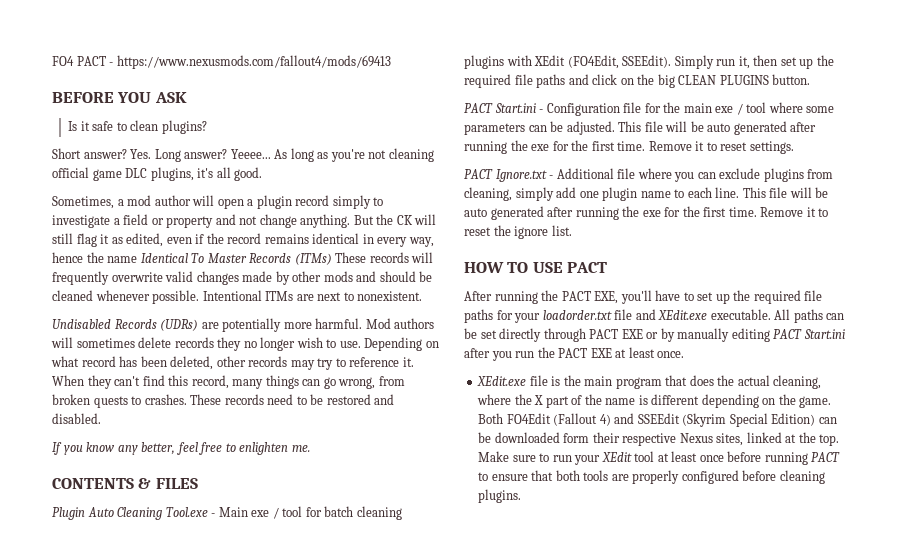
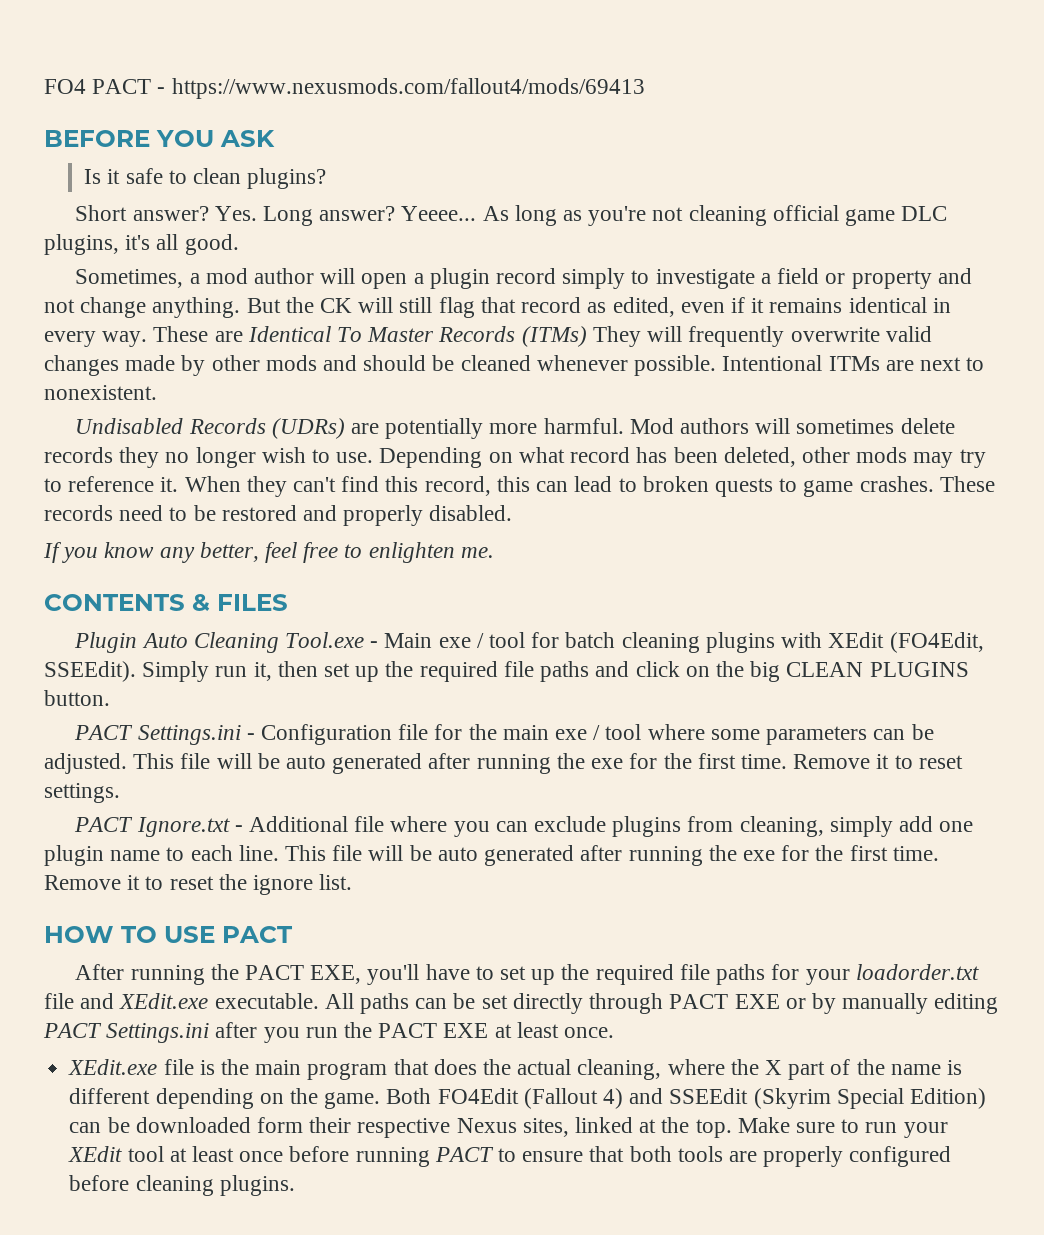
- But the CK will still flag it as edited, even if the record remains identical in every way, hence the name Identical To Master Records (ITMs) These records will frequently overwrite valid changes made by other mods and should be cleaned whenever possible.
+ But the CK will still flag that record as edited, even if it remains identical in every way. These are Identical To Master Records (ITMs) They will frequently overwrite valid changes made by other mods and should be cleaned whenever possible.
- Depending on what record has been deleted, other records may try to reference it.
+ Depending on what record has been deleted, other mods may try to reference it.
- When they can't find this record, many things can go wrong, from broken quests to crashes.
+ When they can't find this record, this can lead to broken quests to game crashes.
- These records need to be restored and disabled.
+ These records need to be restored and properly disabled.
- PACT Start.ini - Configuration file for the main exe / tool where some parameters can be adjusted.
+ PACT Settings.ini - Configuration file for the main exe / tool where some parameters can be adjusted.
- All paths can be set directly through PACT EXE or by manually editing PACT Start.ini after you run the PACT EXE at least once.
+ All paths can be set directly through PACT EXE or by manually editing PACT Settings.ini after you run the PACT EXE at least once.

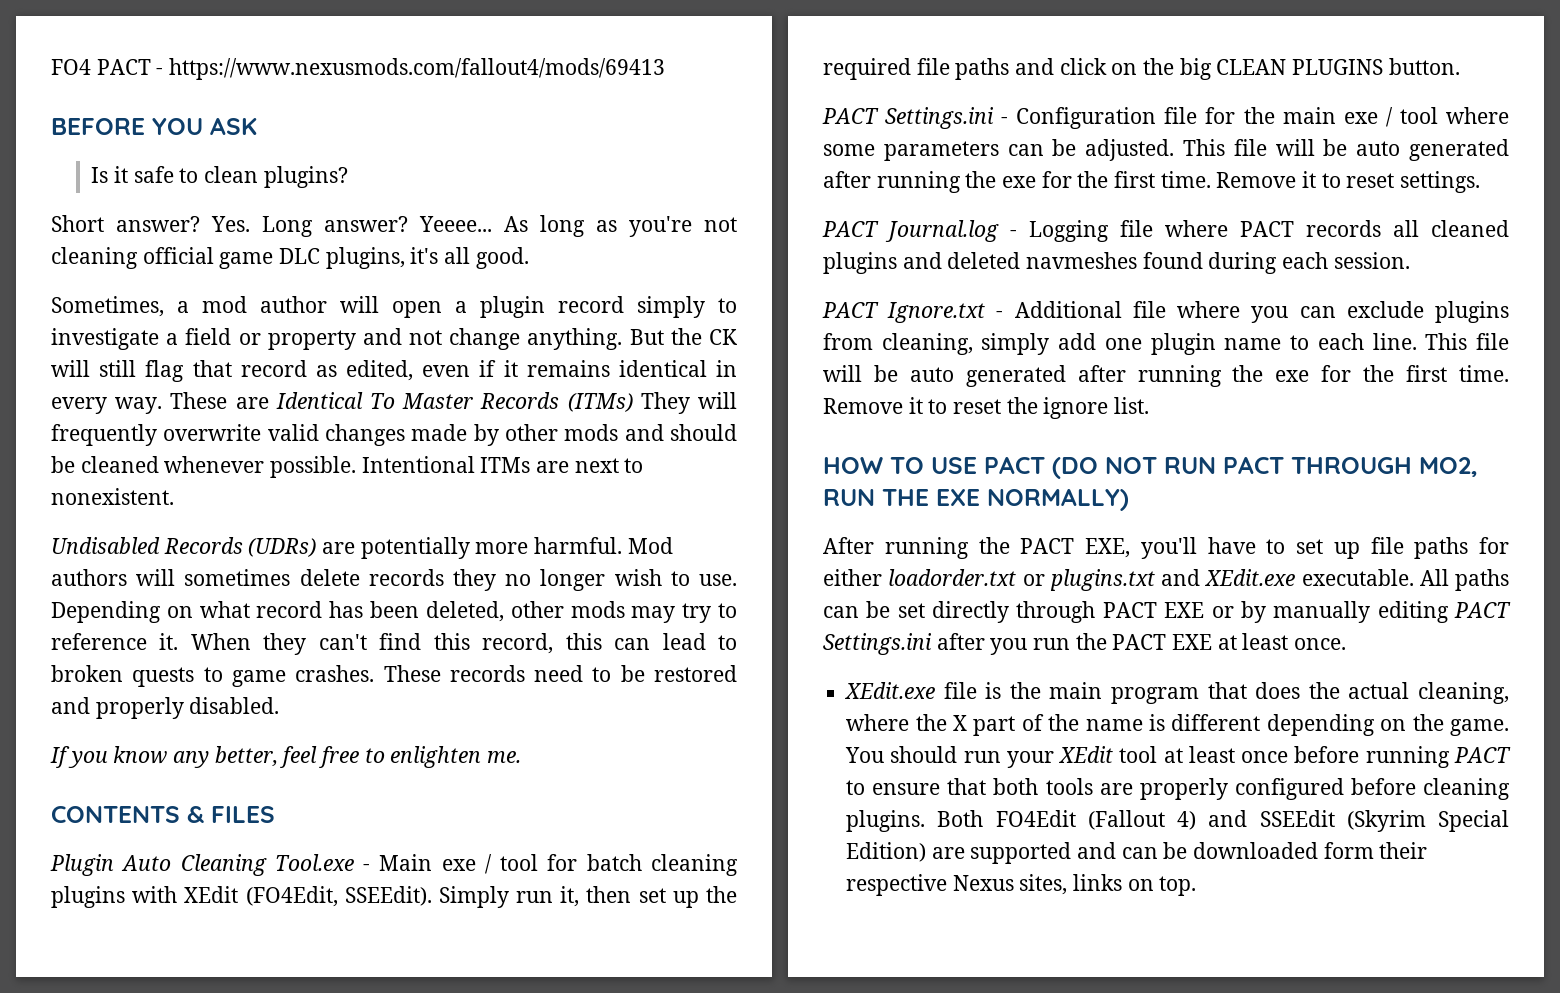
+ PACT Journal.log - Logging file where PACT records all cleaned plugins and deleted navmeshes found during each session.
- HOW TO USE PACT
+ HOW TO USE PACT (DO NOT RUN PACT THROUGH MO2, RUN THE EXE NORMALLY)
- After running the PACT EXE, you'll have to set up the required file paths for your loadorder.txt file and XEdit.exe executable.
+ After running the PACT EXE, you'll have to set up file paths for either loadorder.txt or plugins.txt and XEdit.exe executable.
- Both FO4Edit (Fallout 4) and SSEEdit (Skyrim Special Edition) can be downloaded form their respective Nexus sites, linked at the top. Make sure to run your XEdit tool at least once before running PACT to ensure that both tools are properly configured before cleaning plugins.
+ You should run your XEdit tool at least once before running PACT to ensure that both tools are properly configured before cleaning plugins.
+ Both FO4Edit (Fallout 4) and SSEEdit (Skyrim Special Edition) are supported and can be downloaded form their respective Nexus sites, links on top.

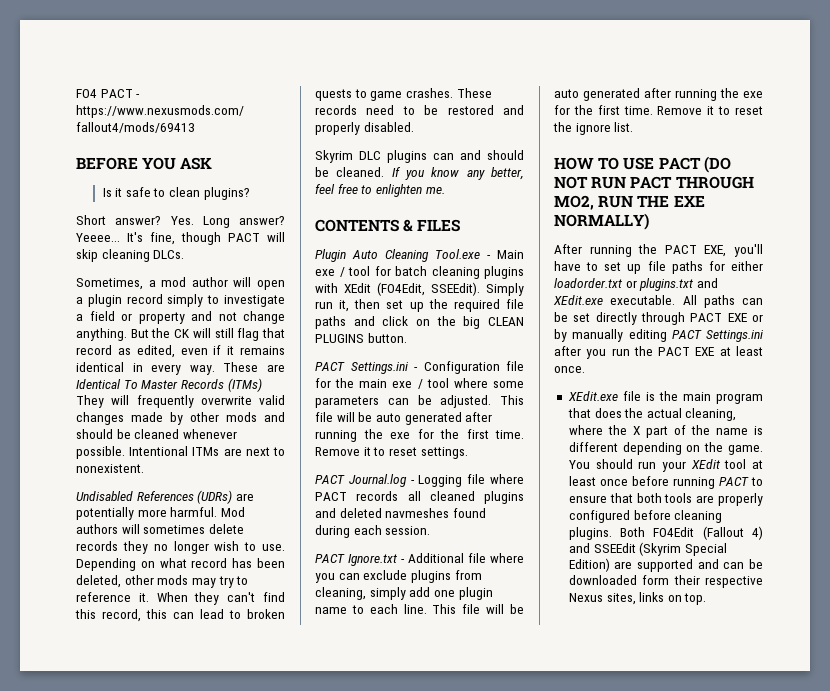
- As long as you're not cleaning official game DLC plugins, it's all good.
+ It's fine, though PACT will skip cleaning DLCs.
- Undisabled Records (UDRs) are potentially more harmful.
+ Undisabled References (UDRs) are potentially more harmful.
+ Skyrim DLC plugins can and should be cleaned.

